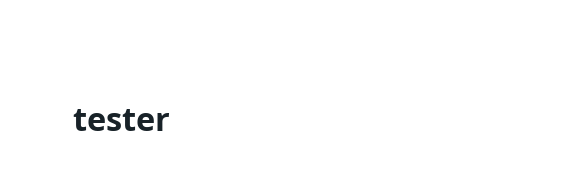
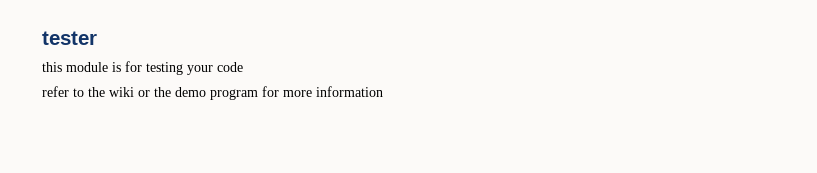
+ this module is for testing your code
+ refer to the wiki or the demo program for more information

